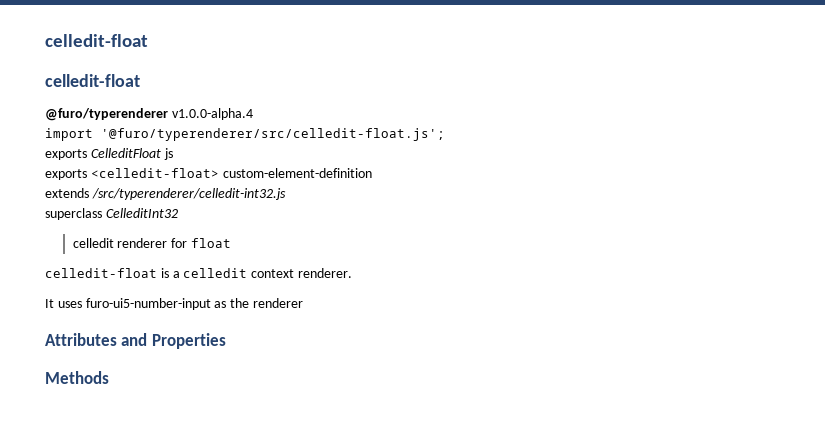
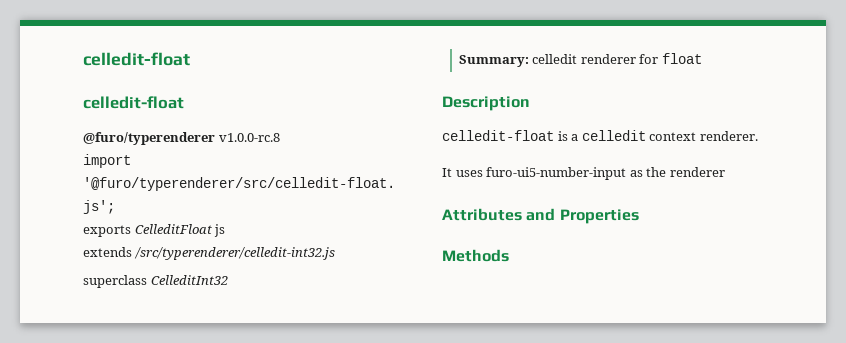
- @furo/typerenderer v1.0.0-alpha.4
+ @furo/typerenderer v1.0.0-rc.8
- exports <celledit-float> custom-element-definition
- celledit renderer for float
+ Summary: celledit renderer for float
+ Description

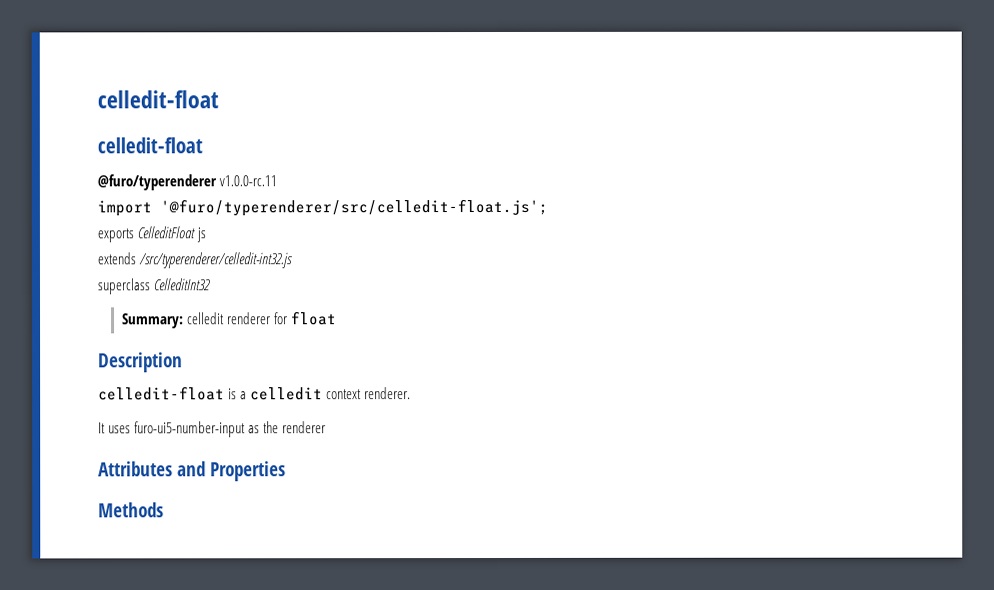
- @furo/typerenderer v1.0.0-rc.8
+ @furo/typerenderer v1.0.0-rc.11

